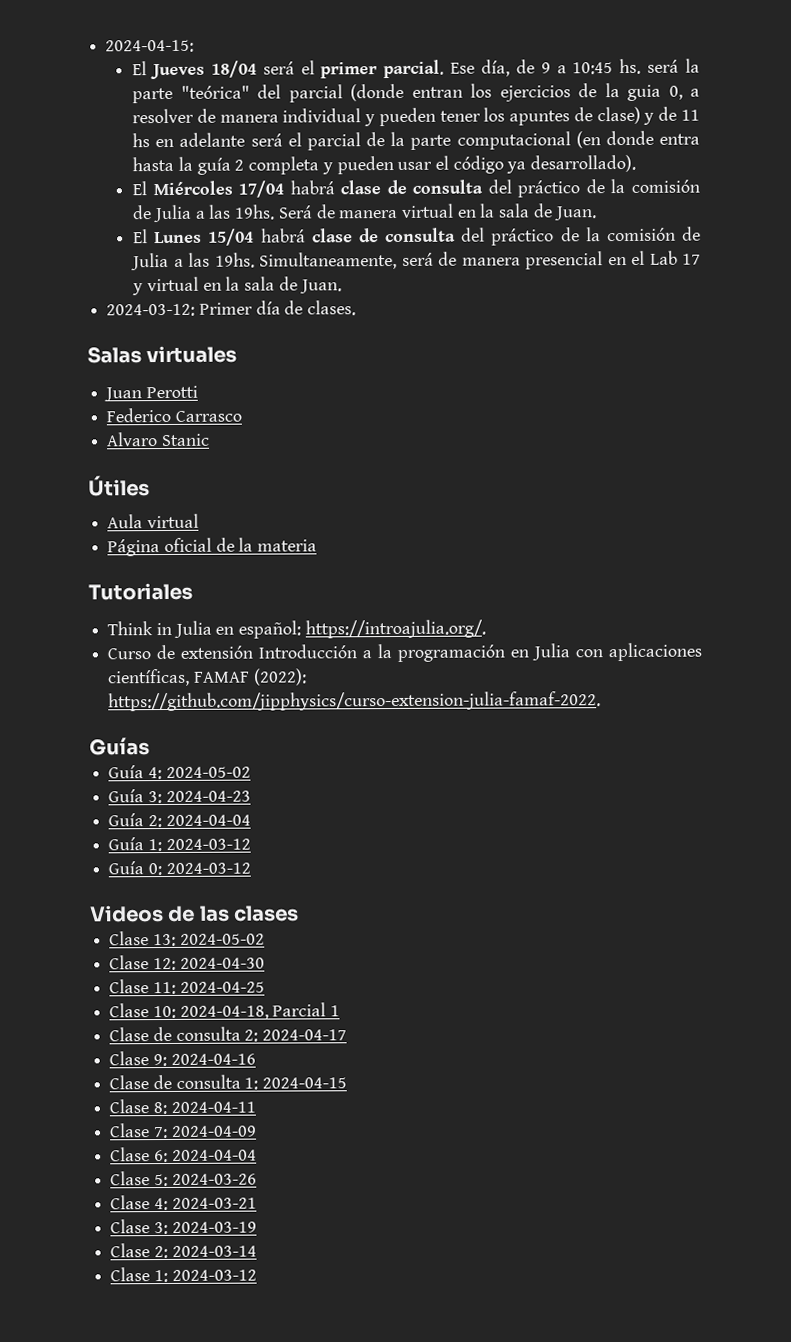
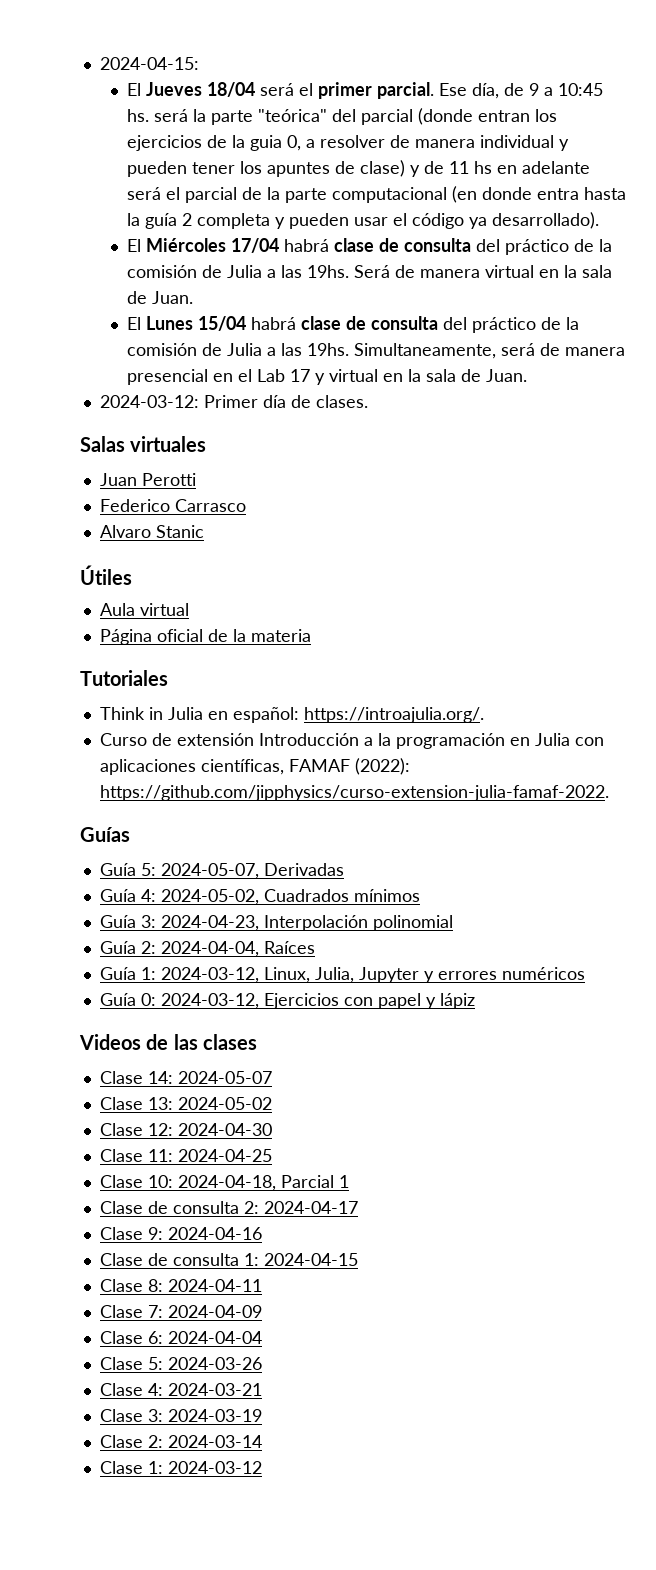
+ Guía 5: 2024-05-07, Derivadas
- Guía 4: 2024-05-02
+ Guía 4: 2024-05-02, Cuadrados mínimos
- Guía 3: 2024-04-23
+ Guía 3: 2024-04-23, Interpolación polinomial
- Guía 2: 2024-04-04
+ Guía 2: 2024-04-04, Raíces
- Guía 1: 2024-03-12
- Guía 0: 2024-03-12
+ Guía 1: 2024-03-12, Linux, Julia, Jupyter y errores numéricos
+ Guía 0: 2024-03-12, Ejercicios con papel y lápiz
+ Clase 14: 2024-05-07

